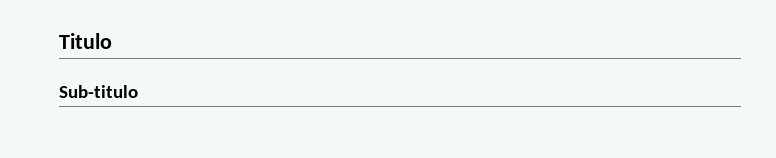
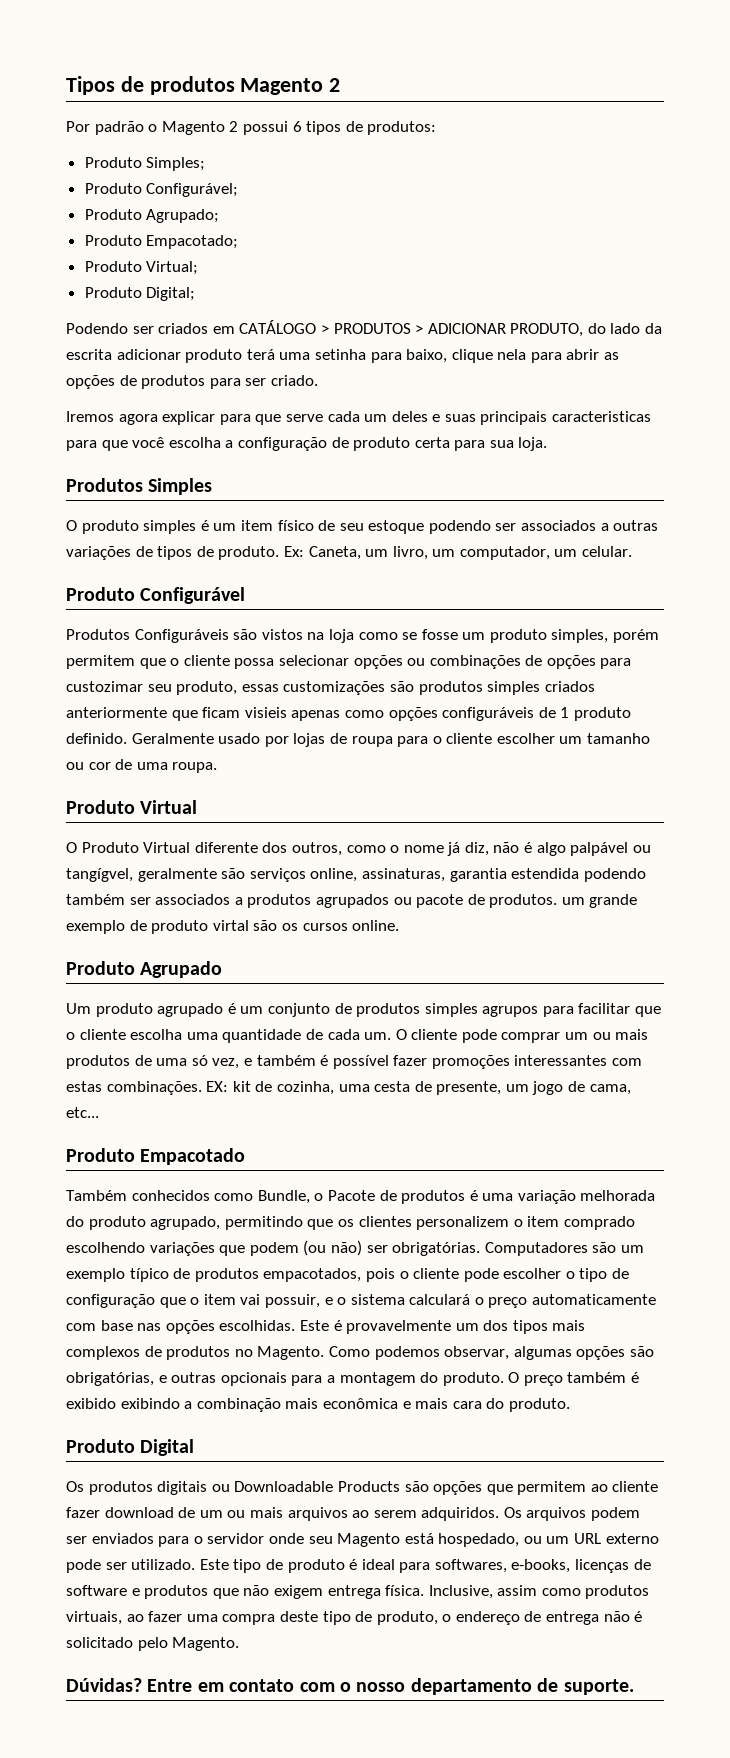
- Titulo
- Sub-titulo
+ Tipos de produtos Magento 2
+ Por padrão o Magento 2 possui 6 tipos de produtos:
+ Produto Simples;
+ Produto Configurável;
+ Produto Agrupado;
+ Produto Empacotado;
+ Produto Virtual;
+ Produto Digital;
+ Podendo ser criados em CATÁLOGO > PRODUTOS > ADICIONAR PRODUTO, do lado da escrita adicionar produto terá uma setinha para baixo, clique nela para abrir as opções de produtos para ser criado.
+ Iremos agora explicar para que serve cada um deles e suas principais caracteristicas para que você escolha a configuração de produto certa para sua loja.
+ Produtos Simples
+ O produto simples é um item físico de seu estoque podendo ser associados a outras variações de tipos de produto. Ex: Caneta, um livro, um computador, um celular.
+ Produto Configurável
+ Produtos Configuráveis são vistos na loja como se fosse um produto simples, porém permitem que o cliente possa selecionar opções ou combinações de opções para custozimar seu produto, essas customizações são produtos simples criados anteriormente que ficam visieis apenas como opções configuráveis de 1 produto definido. Geralmente usado por lojas de roupa para o cliente escolher um tamanho ou cor de uma roupa.
+ Produto Virtual
+ O Produto Virtual diferente dos outros, como o nome já diz, não é algo palpável ou tangígvel, geralmente são serviços online, assinaturas, garantia estendida podendo também ser associados a produtos agrupados ou pacote de produtos. um grande exemplo de produto virtal são os cursos online.
+ Produto Agrupado
+ Um produto agrupado é um conjunto de produtos simples agrupos para facilitar que o cliente escolha uma quantidade de cada um. O cliente pode comprar um ou mais produtos de uma só vez, e também é possível fazer promoções interessantes com estas combinações. EX: kit de cozinha, uma cesta de presente, um jogo de cama, etc...
+ Produto Empacotado
+ Também conhecidos como Bundle, o Pacote de produtos é uma variação melhorada do produto agrupado, permitindo que os clientes personalizem o item comprado escolhendo variações que podem (ou não) ser obrigatórias. Computadores são um exemplo típico de produtos empacotados, pois o cliente pode escolher o tipo de configuração que o item vai possuir, e o sistema calculará o preço automaticamente com base nas opções escolhidas. Este é provavelmente um dos tipos mais complexos de produtos no Magento. Como podemos observar, algumas opções são obrigatórias, e outras opcionais para a montagem do produto. O preço também é exibido exibindo a combinação mais econômica e mais cara do produto.
+ Produto Digital
+ Os produtos digitais ou Downloadable Products são opções que permitem ao cliente fazer download de um ou mais arquivos ao serem adquiridos. Os arquivos podem ser enviados para o servidor onde seu Magento está hospedado, ou um URL externo pode ser utilizado. Este tipo de produto é ideal para softwares, e-books, licenças de software e produtos que não exigem entrega física. Inclusive, assim como produtos virtuais, ao fazer uma compra deste tipo de produto, o endereço de entrega não é solicitado pelo Magento.
+ Dúvidas? Entre em contato com o nosso departamento de suporte.

